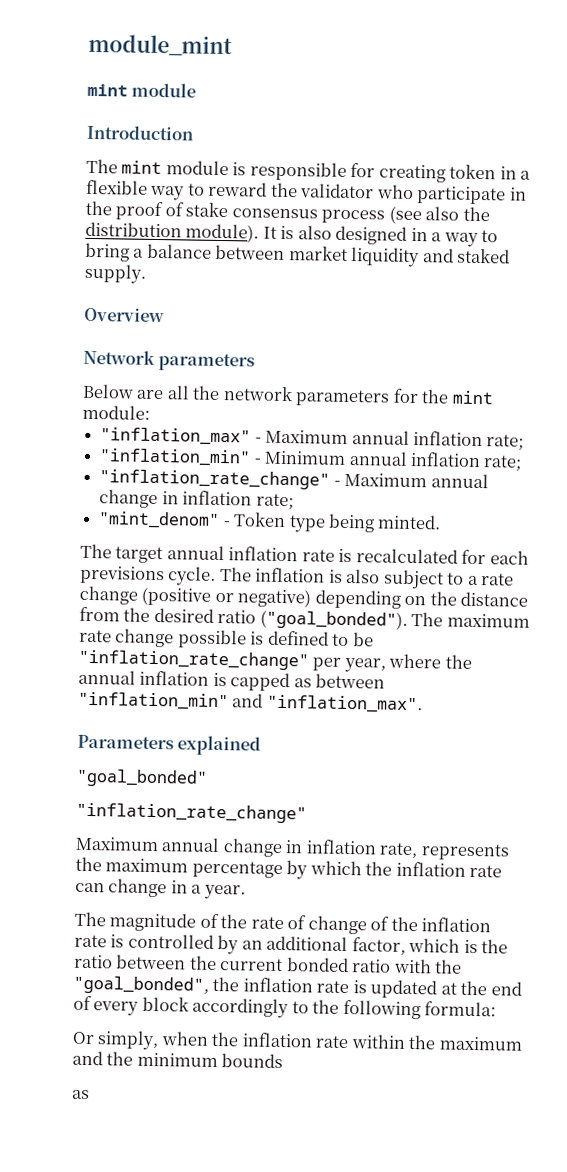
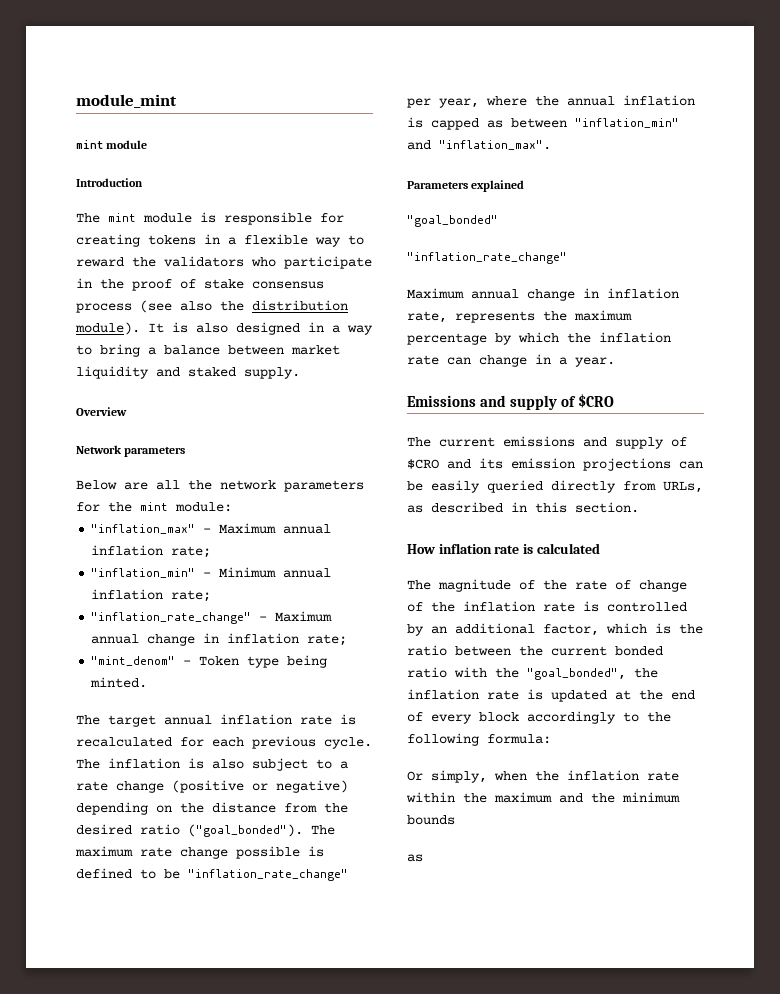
- The mint module is responsible for creating token in a flexible way to reward the validator who participate in the proof of stake consensus process (see also the distribution module).
+ The mint module is responsible for creating tokens in a flexible way to reward the validators who participate in the proof of stake consensus process (see also the distribution module).
- The target annual inflation rate is recalculated for each previsions cycle.
+ The target annual inflation rate is recalculated for each previous cycle.
+ Emissions and supply of $CRO
+ The current emissions and supply of $CRO and its emission projections can be easily queried directly from URLs, as described in this section.
+ How inflation rate is calculated

